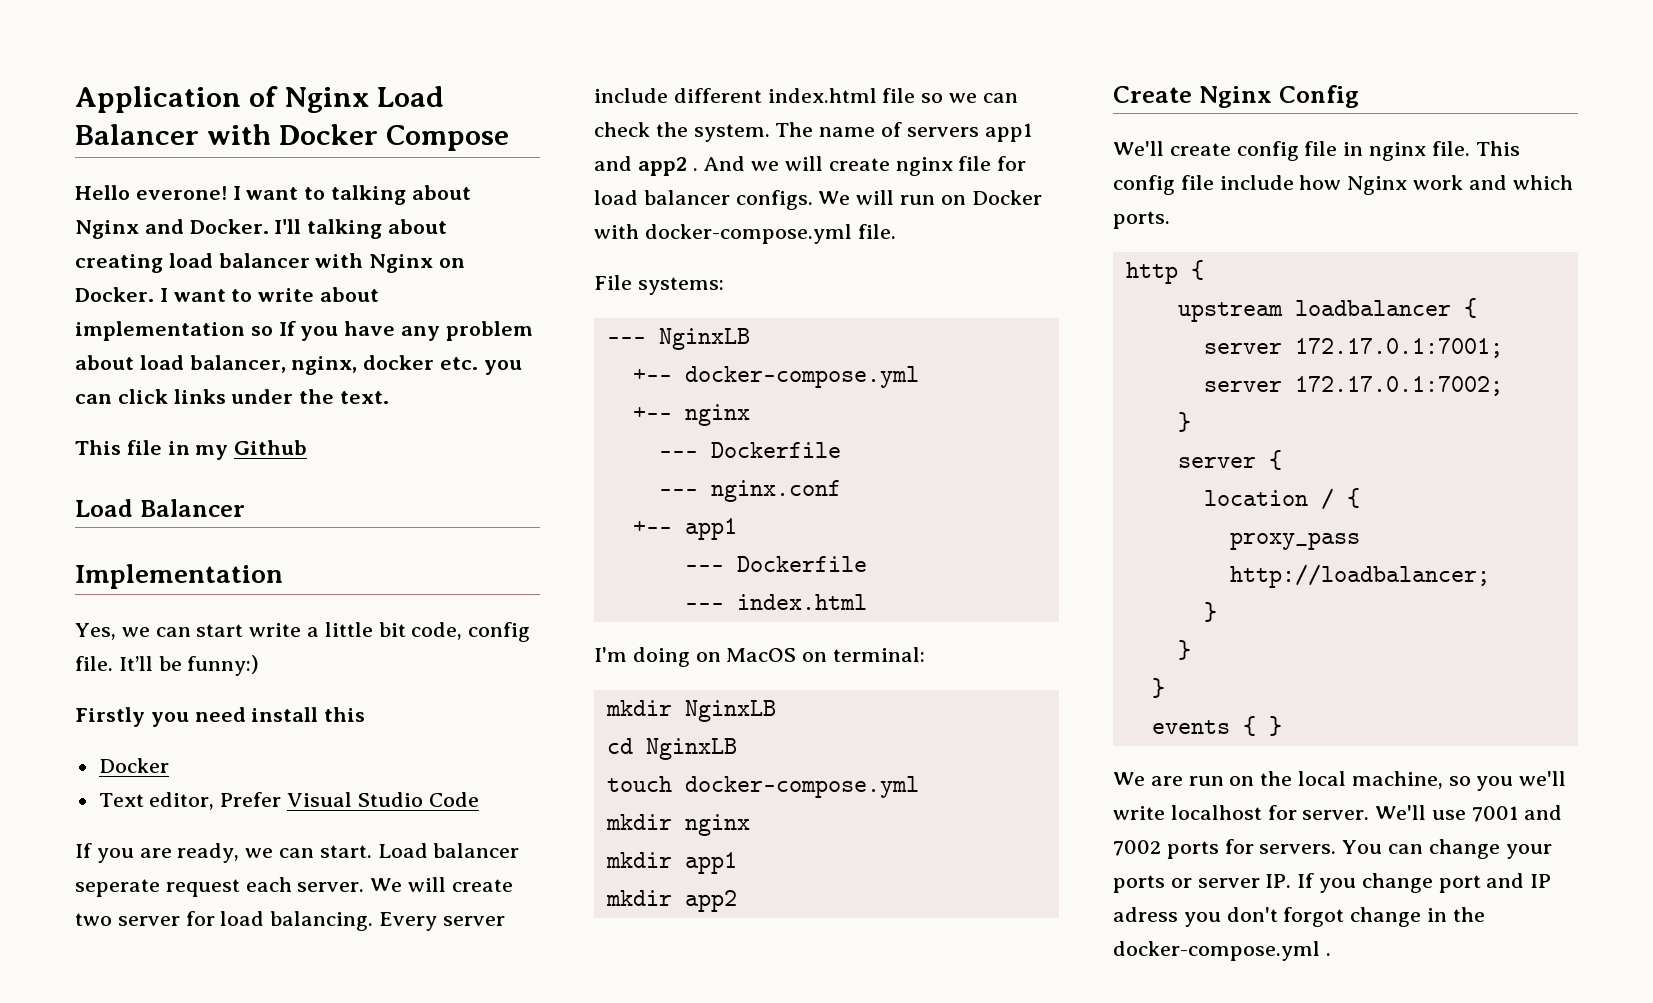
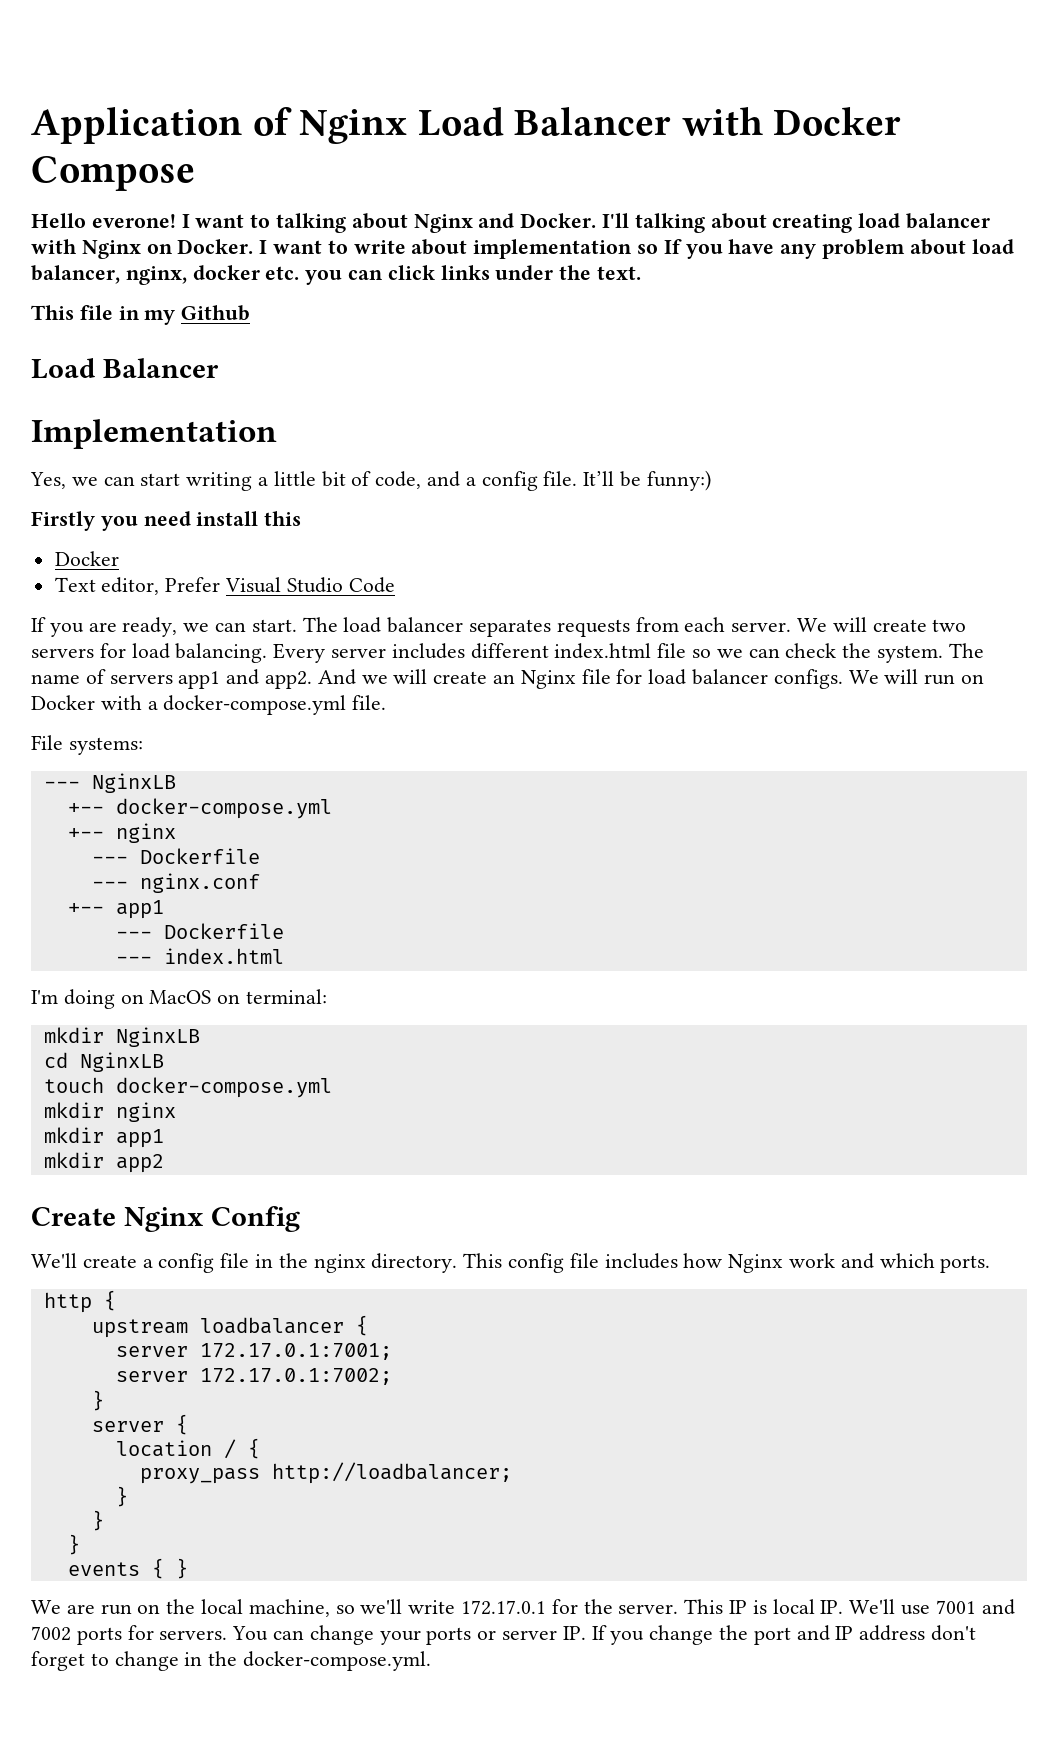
- Yes, we can start write a little bit code, config file.
+ Yes, we can start writing a little bit of code, and a config file.
- Load balancer seperate request each server.
+ The load balancer separates requests from each server.
- We will create two server for load balancing.
+ We will create two servers for load balancing.
- Every server include different index.html file so we can check the system.
+ Every server includes different index.html file so we can check the system.
- The name of servers app1 and app2 .
+ The name of servers app1 and app2.
- And we will create nginx file for load balancer configs.
+ And we will create an Nginx file for load balancer configs.
- We will run on Docker with docker-compose.yml file.
+ We will run on Docker with a docker-compose.yml file.
- We'll create config file in nginx file.
+ We'll create a config file in the nginx directory.
- This config file include how Nginx work and which ports.
+ This config file includes how Nginx work and which ports.
- We are run on the local machine, so you we'll write localhost for server. We'll use 7001 and 7002 ports for servers.
+ We are run on the local machine, so we'll write 172.17.0.1 for the server. This IP is local IP. We'll use 7001 and 7002 ports for servers.
- You can change your ports or server IP. If you change port and IP adress you don't forgot change in the docker-compose.yml .
+ You can change your ports or server IP. If you change the port and IP address don't forget to change in the docker-compose.yml.

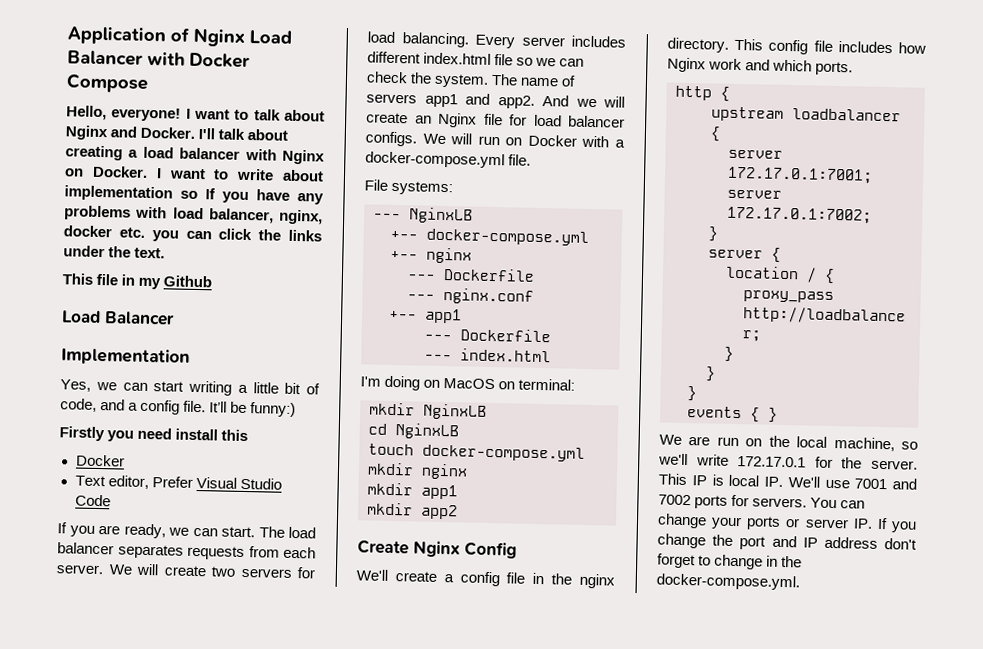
- Hello everone! I want to talking about Nginx and Docker.
+ Hello, everyone! I want to talk about Nginx and Docker.
- I'll talking about creating load balancer with Nginx on Docker.
+ I'll talk about creating a load balancer with Nginx on Docker.
- I want to write about implementation so If you have any problem about load balancer, nginx, docker etc. you can click links under the text.
+ I want to write about implementation so If you have any problems with load balancer, nginx, docker etc. you can click the links under the text.

